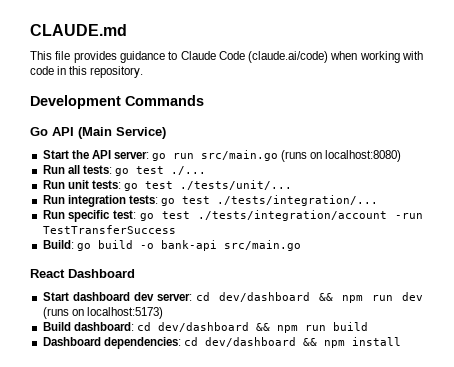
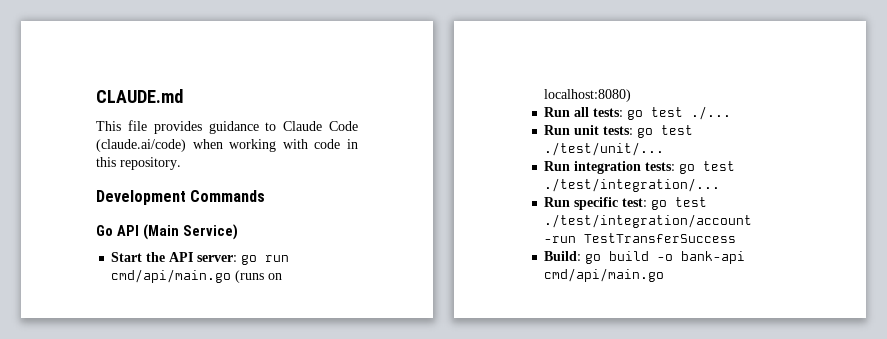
- Start the API server: go run src/main.go (runs on localhost:8080)
+ Start the API server: go run cmd/api/main.go (runs on localhost:8080)
- Run unit tests: go test ./tests/unit/...
+ Run unit tests: go test ./test/unit/...
- Run integration tests: go test ./tests/integration/...
+ Run integration tests: go test ./test/integration/...
- Run specific test: go test ./tests/integration/account -run TestTransferSuccess
+ Run specific test: go test ./test/integration/account -run TestTransferSuccess
- Build: go build -o bank-api src/main.go
- React Dashboard
- Start dashboard dev server: cd dev/dashboard && npm run dev (runs on localhost:5173)
- Build dashboard: cd dev/dashboard && npm run build
- Dashboard dependencies: cd dev/dashboard && npm install
+ Build: go build -o bank-api cmd/api/main.go

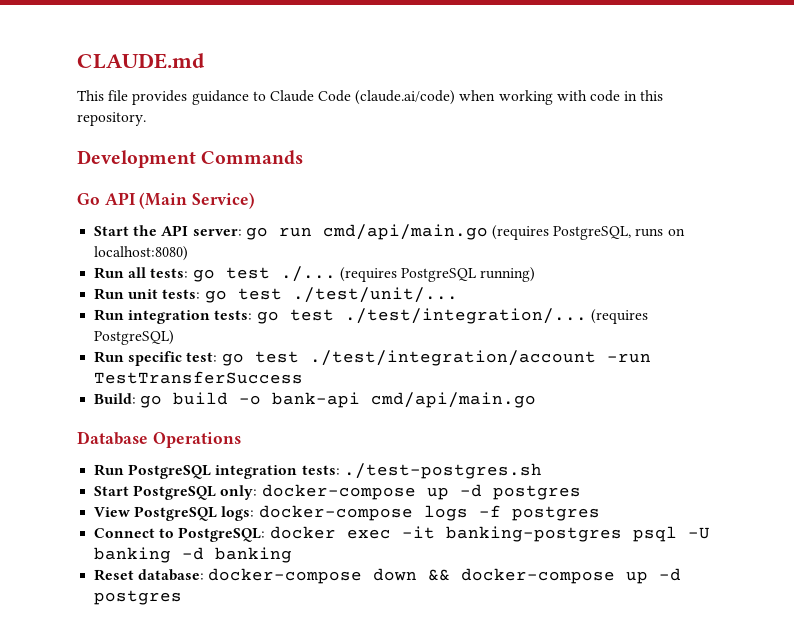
- Start the API server: go run cmd/api/main.go (runs on localhost:8080)
+ Start the API server: go run cmd/api/main.go (requires PostgreSQL, runs on localhost:8080)
+ (requires PostgreSQL running)
+ (requires PostgreSQL)
+ Database Operations
+ Run PostgreSQL integration tests: ./test-postgres.sh
+ Start PostgreSQL only: docker-compose up -d postgres
+ View PostgreSQL logs: docker-compose logs -f postgres
+ Connect to PostgreSQL: docker exec -it banking-postgres psql -U banking -d banking
+ Reset database: docker-compose down && docker-compose up -d postgres

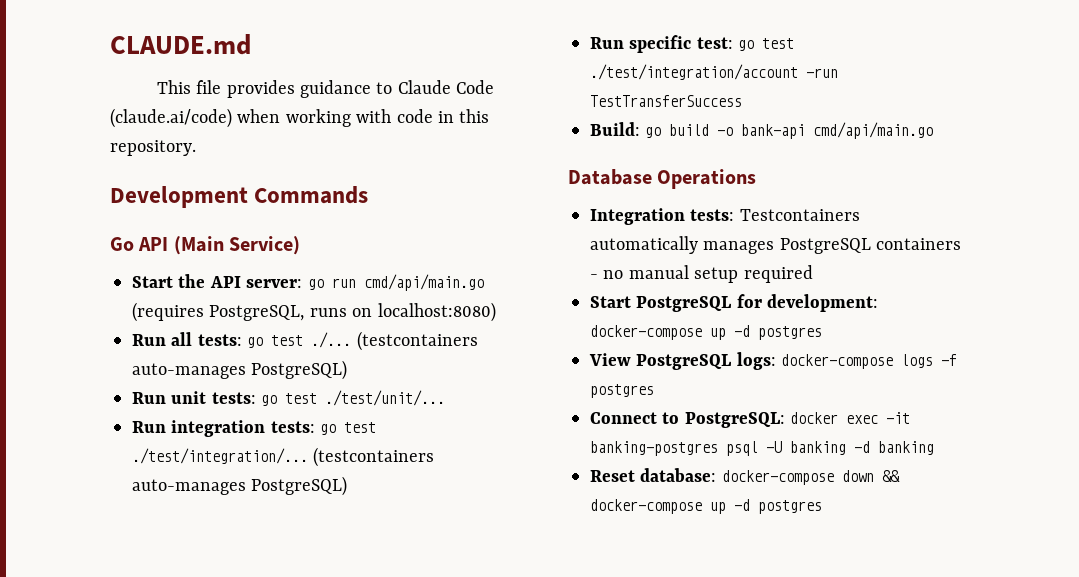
- Run all tests: go test ./... (requires PostgreSQL running)
+ Run all tests: go test ./... (testcontainers auto-manages PostgreSQL)
- Run integration tests: go test ./test/integration/... (requires PostgreSQL)
+ Run integration tests: go test ./test/integration/... (testcontainers auto-manages PostgreSQL)
- Run PostgreSQL integration tests: ./test-postgres.sh
+ Integration tests: Testcontainers automatically manages PostgreSQL containers - no manual setup required
- Start PostgreSQL only: docker-compose up -d postgres
+ Start PostgreSQL for development: docker-compose up -d postgres

